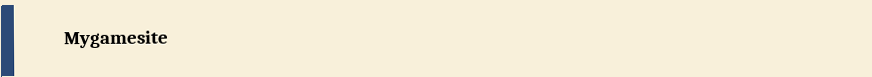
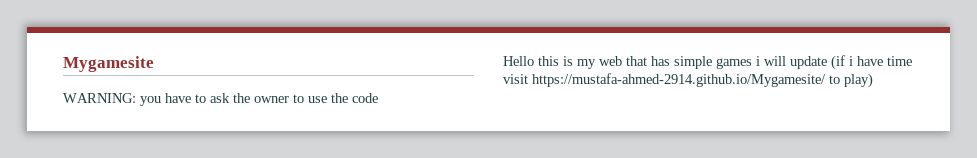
+ WARNING: you have to ask the owner to use the code
+ Hello this is my web that has simple games i will update (if i have time visit https://mustafa-ahmed-2914.github.io/Mygamesite/ to play)

